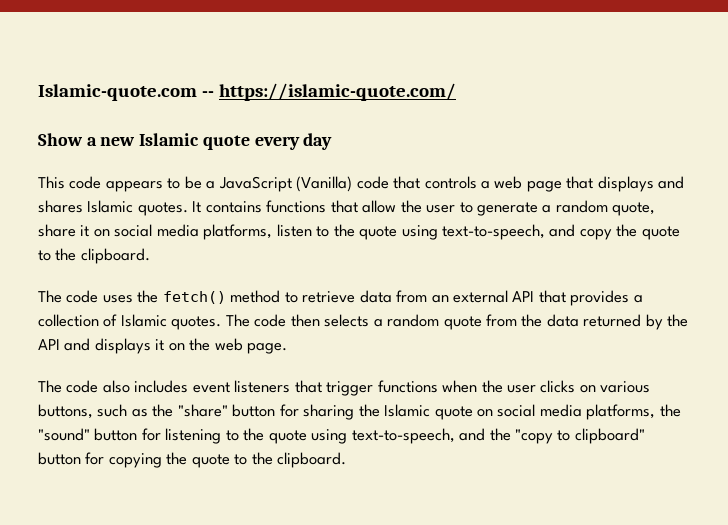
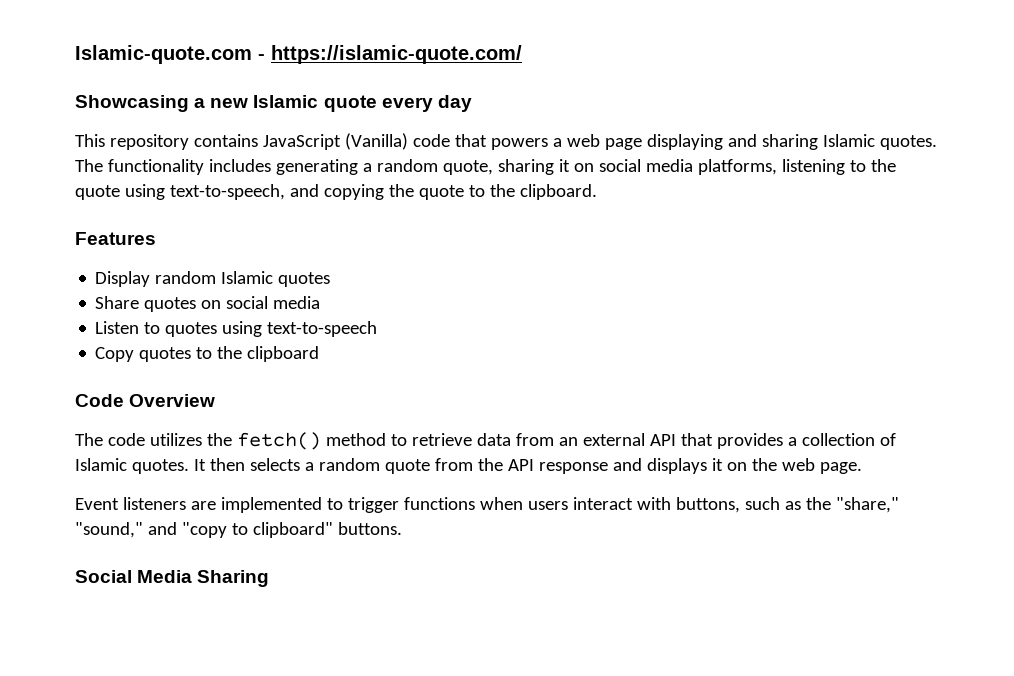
- Islamic-quote.com -- https://islamic-quote.com/
+ Islamic-quote.com - https://islamic-quote.com/
- Show a new Islamic quote every day
+ Showcasing a new Islamic quote every day
- This code appears to be a JavaScript (Vanilla) code that controls a web page that displays and shares Islamic quotes. It contains functions that allow the user to generate a random quote, share it on social media platforms, listen to the quote using text-to-speech, and copy the quote to the clipboard.
- The code uses the fetch() method to retrieve data from an external API that provides a collection of Islamic quotes.
+ This repository contains JavaScript (Vanilla) code that powers a web page displaying and sharing Islamic quotes. The functionality includes generating a random quote, sharing it on social media platforms, listening to the quote using text-to-speech, and copying the quote to the clipboard.
+ Features
+ Display random Islamic quotes
+ Share quotes on social media
+ Listen to quotes using text-to-speech
+ Copy quotes to the clipboard
+ Code Overview
+ The code utilizes the fetch() method to retrieve data from an external API that provides a collection of Islamic quotes.
- The code then selects a random quote from the data returned by the API and displays it on the web page.
+ It then selects a random quote from the API response and displays it on the web page.
- The code also includes event listeners that trigger functions when the user clicks on various buttons, such as the "share" button for sharing the Islamic quote on social media platforms, the "sound" button for listening to the quote using text-to-speech, and the "copy to clipboard" button for copying the quote to the clipboard.
+ Event listeners are implemented to trigger functions when users interact with buttons, such as the "share," "sound," and "copy to clipboard" buttons.
+ Social Media Sharing

